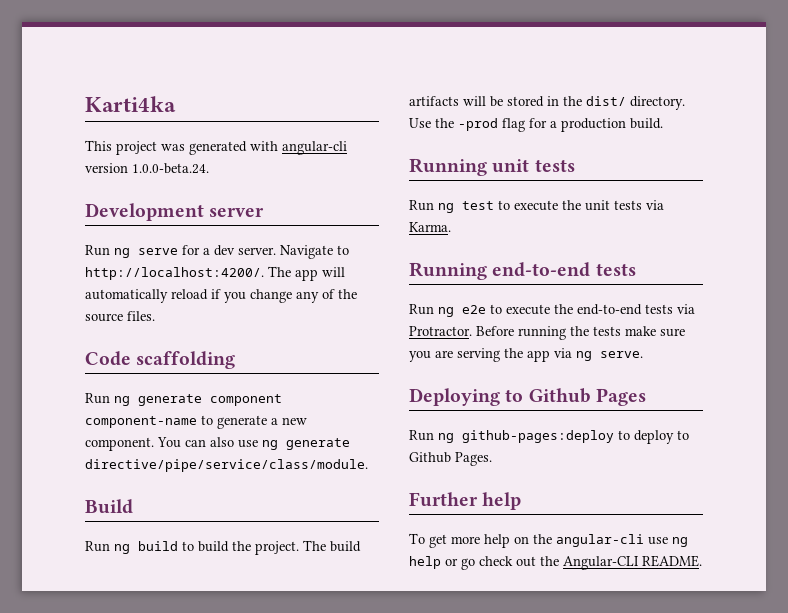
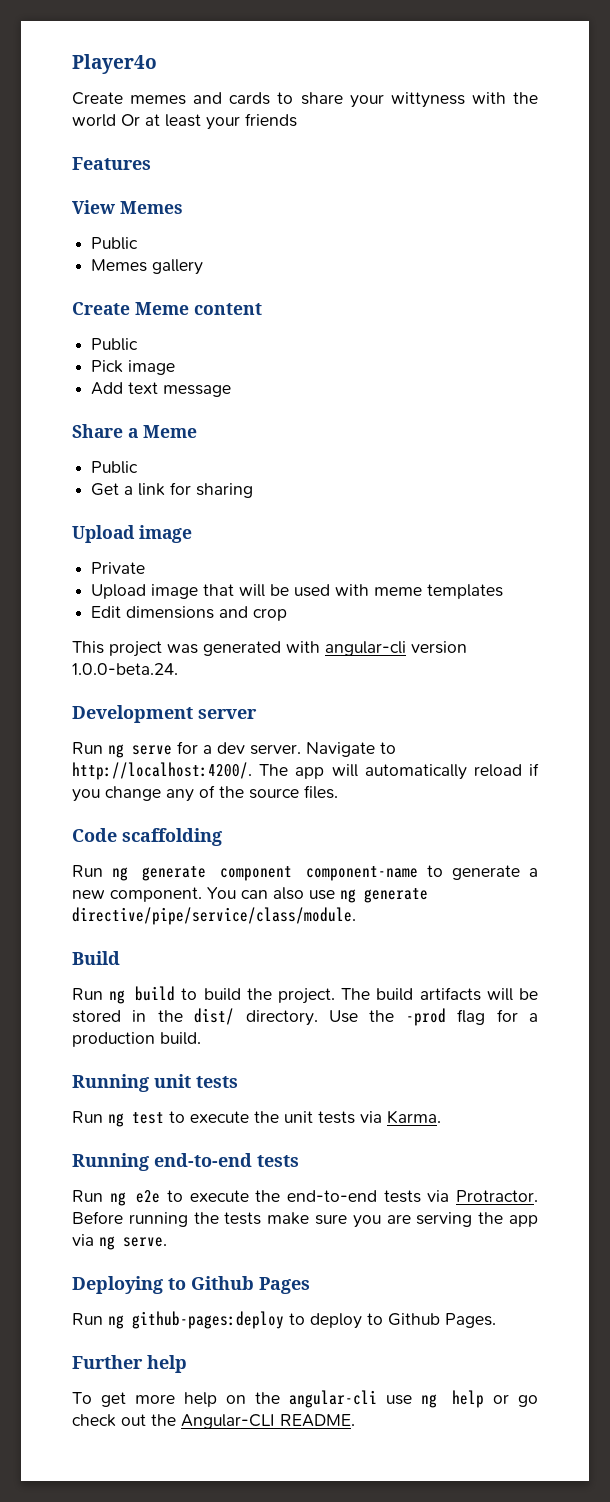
- Karti4ka
+ Player4o
+ Create memes and cards to share your wittyness with the world Or at least your friends
+ Features
+ View Memes
+ Public
+ Memes gallery
+ Create Meme content
+ Public
+ Pick image
+ Add text message
+ Share a Meme
+ Public
+ Get a link for sharing
+ Upload image
+ Private
+ Upload image that will be used with meme templates
+ Edit dimensions and crop

